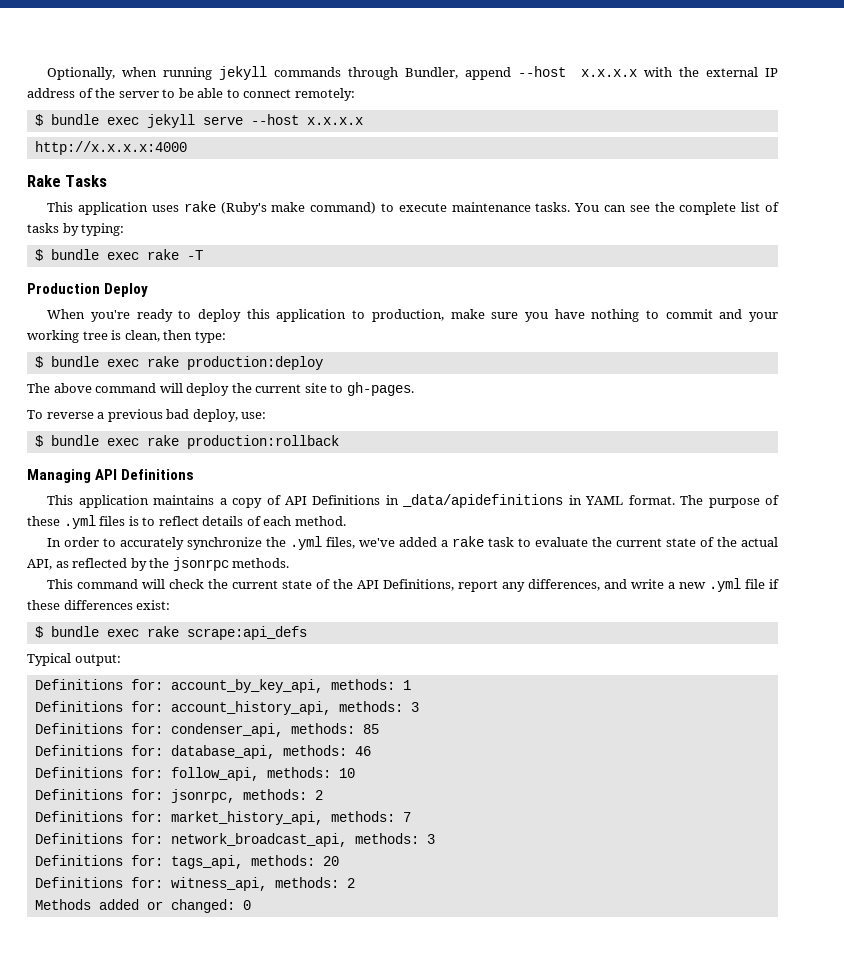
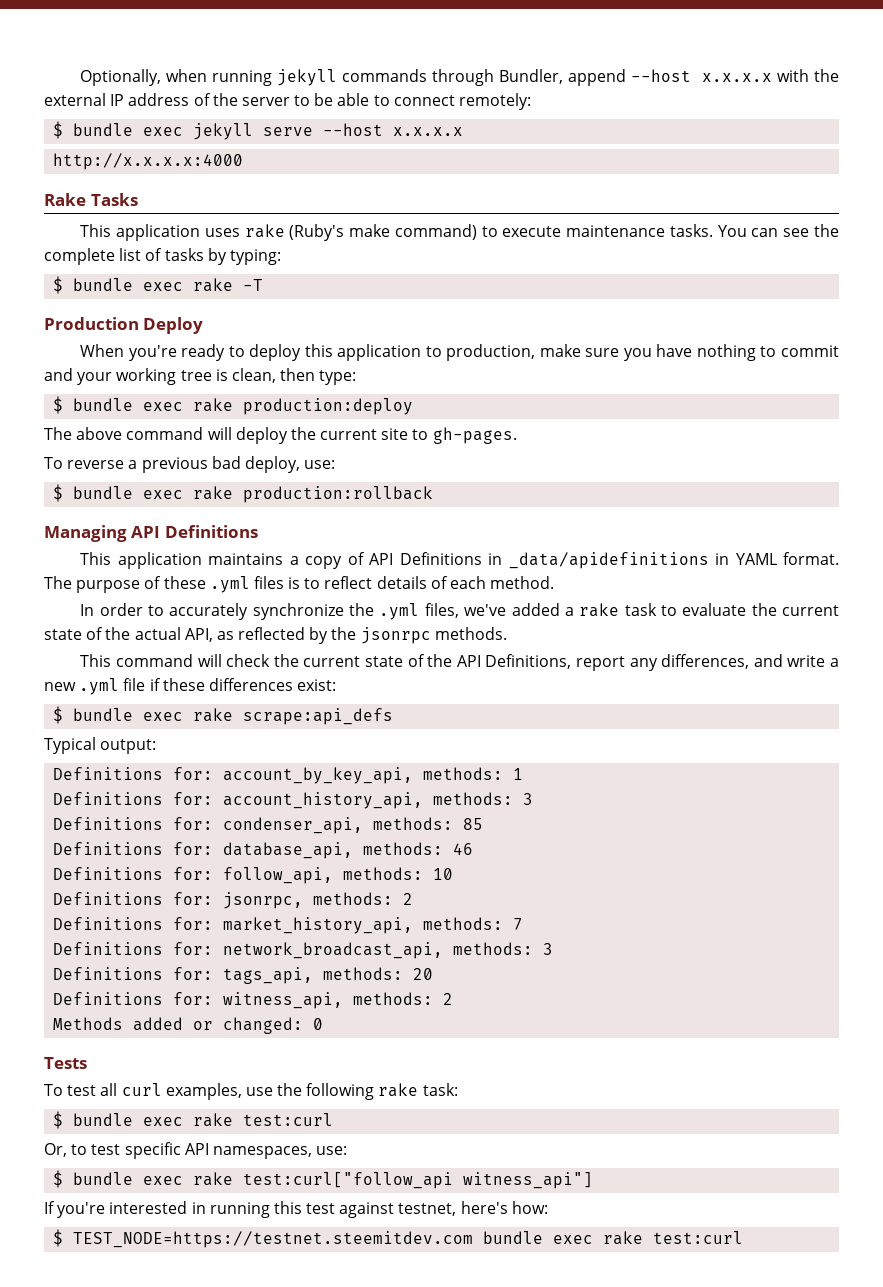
+ Tests
+ To test all curl examples, use the following rake task:
+ $ bundle exec rake test:curl
+ Or, to test specific API namespaces, use:
+ $ bundle exec rake test:curl["follow_api witness_api"]
+ If you're interested in running this test against testnet, here's how:
+ $ TEST_NODE=https://testnet.steemitdev.com bundle exec rake test:curl

